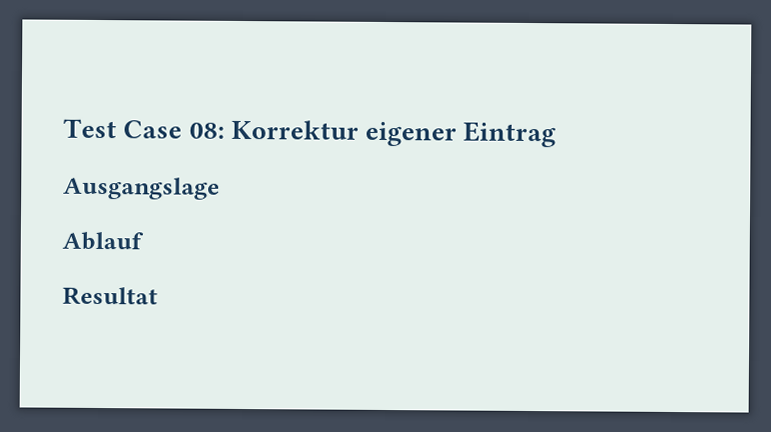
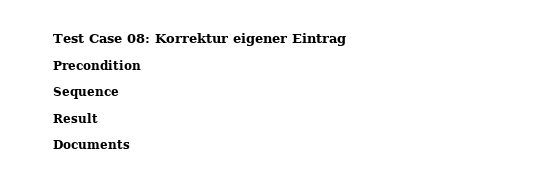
- Ausgangslage
- Ablauf
- Resultat
+ Precondition
+ Sequence
+ Result
+ Documents

